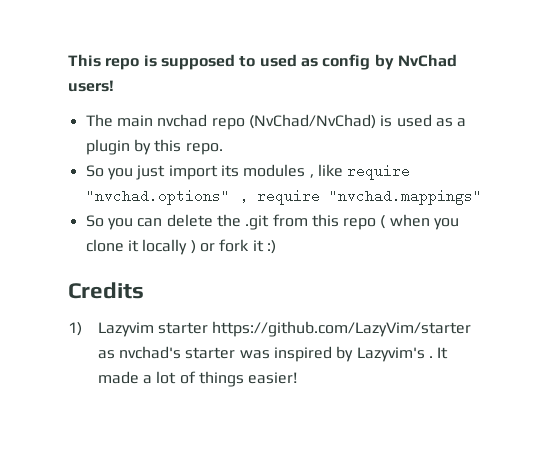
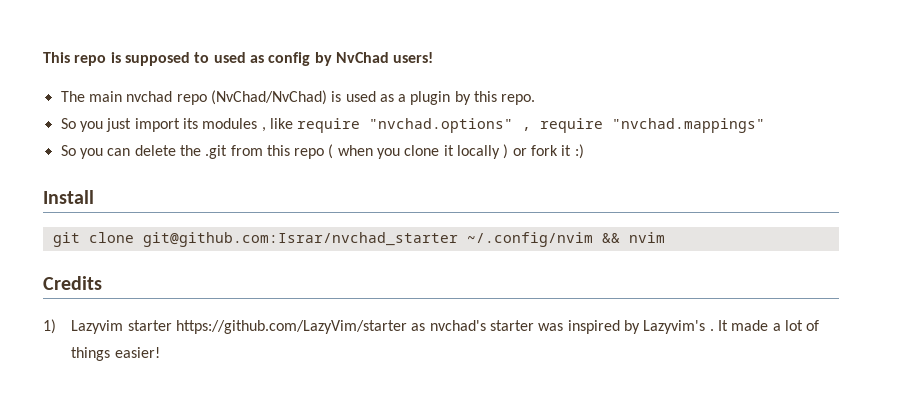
+ Install
+ git clone git@github.com:Israr/nvchad_starter ~/.config/nvim && nvim

